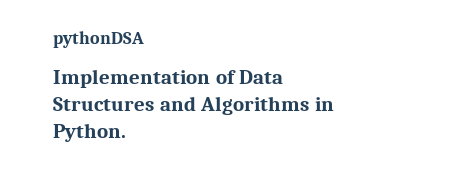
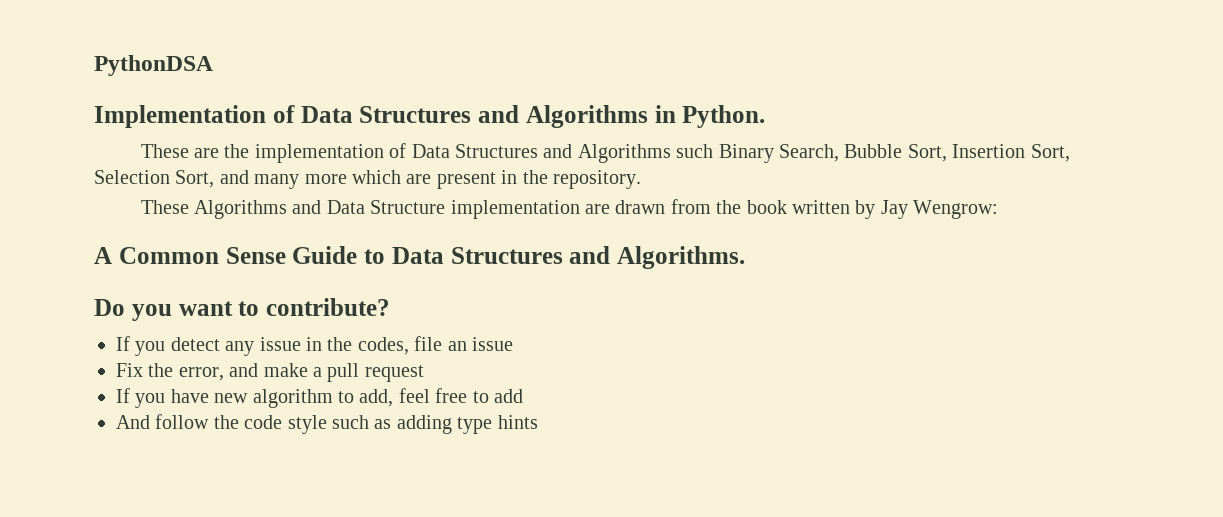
- pythonDSA
+ PythonDSA
+ These are the implementation of Data Structures and Algorithms such Binary Search, Bubble Sort, Insertion Sort, Selection Sort, and many more which are present in the repository.
+ These Algorithms and Data Structure implementation are drawn from the book written by Jay Wengrow:
+ A Common Sense Guide to Data Structures and Algorithms.
+ Do you want to contribute?
+ If you detect any issue in the codes, file an issue
+ Fix the error, and make a pull request
+ If you have new algorithm to add, feel free to add
+ And follow the code style such as adding type hints

